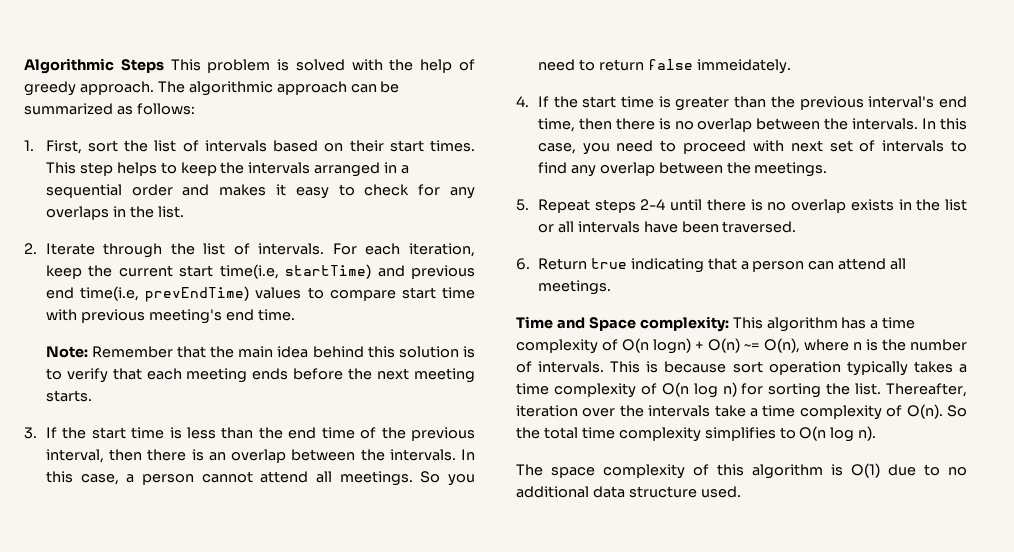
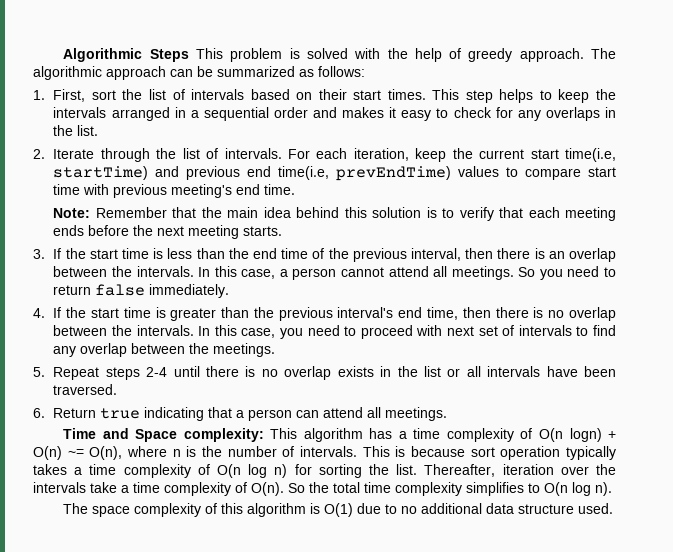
- So you need to return false immeidately.
+ So you need to return false immediately.

